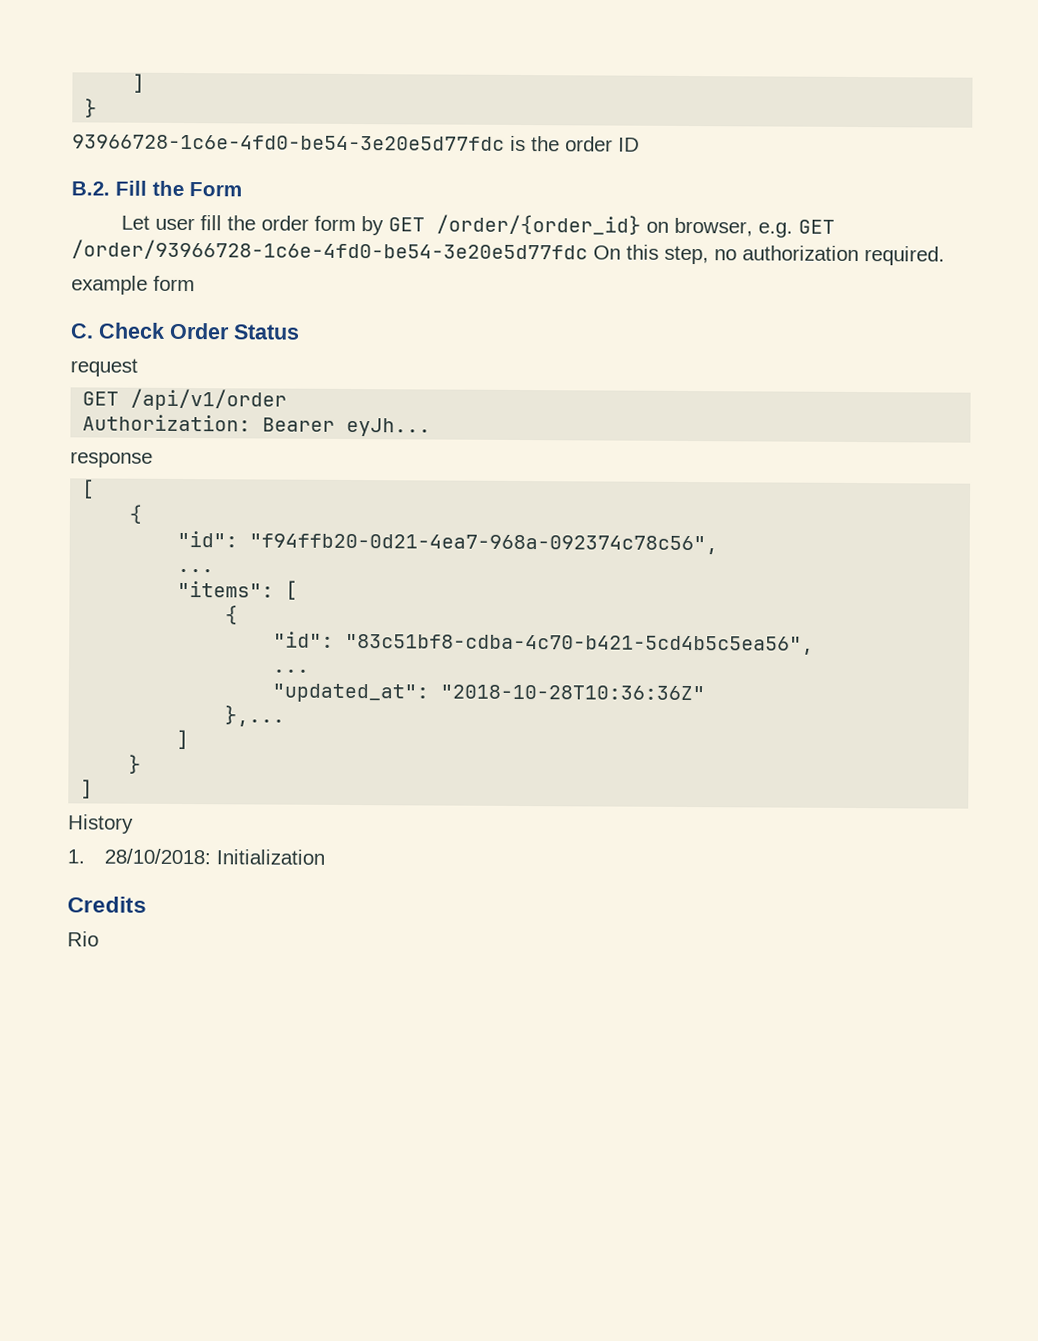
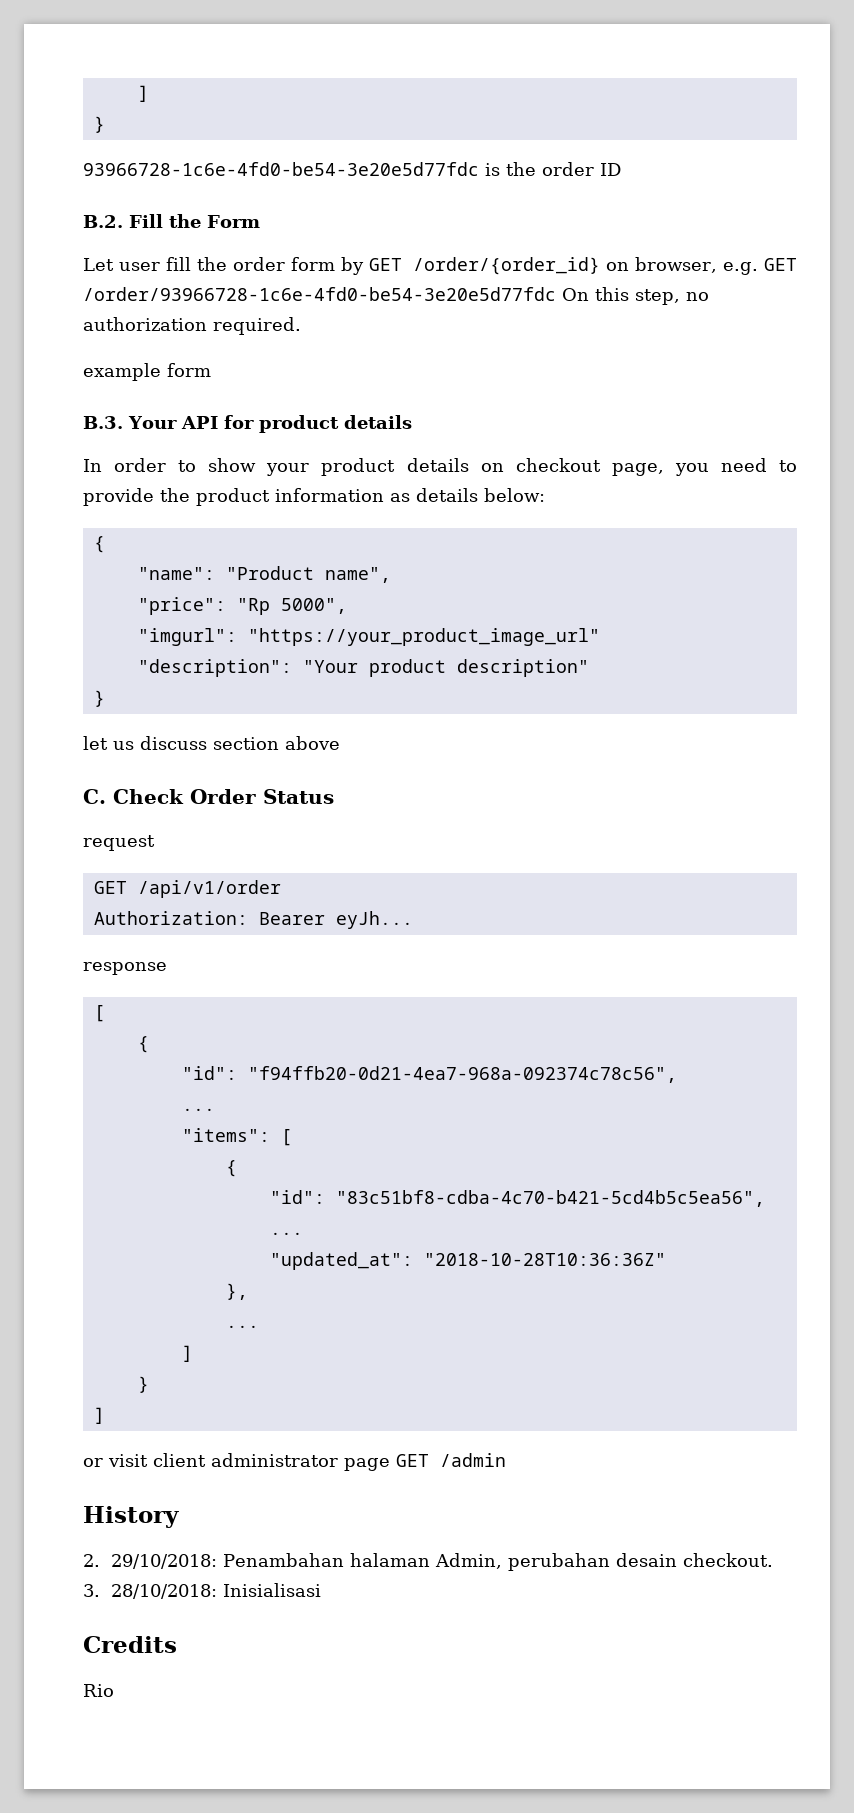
+ B.3. Your API for product details
+ In order to show your product details on checkout page, you need to provide the product information as details below:
+ {
+ "name": "Product name",
+ "price": "Rp 5000",
+ "imgurl": "https://your_product_image_url"
+ "description": "Your product description"
+ }
+ let us discuss section above
- },...
+ },
+ ...
+ or visit client administrator page GET /admin
  History
- 1. 28/10/2018: Initialization
+ 2. 29/10/2018: Penambahan halaman Admin, perubahan desain checkout.
+ 3. 28/10/2018: Inisialisasi

